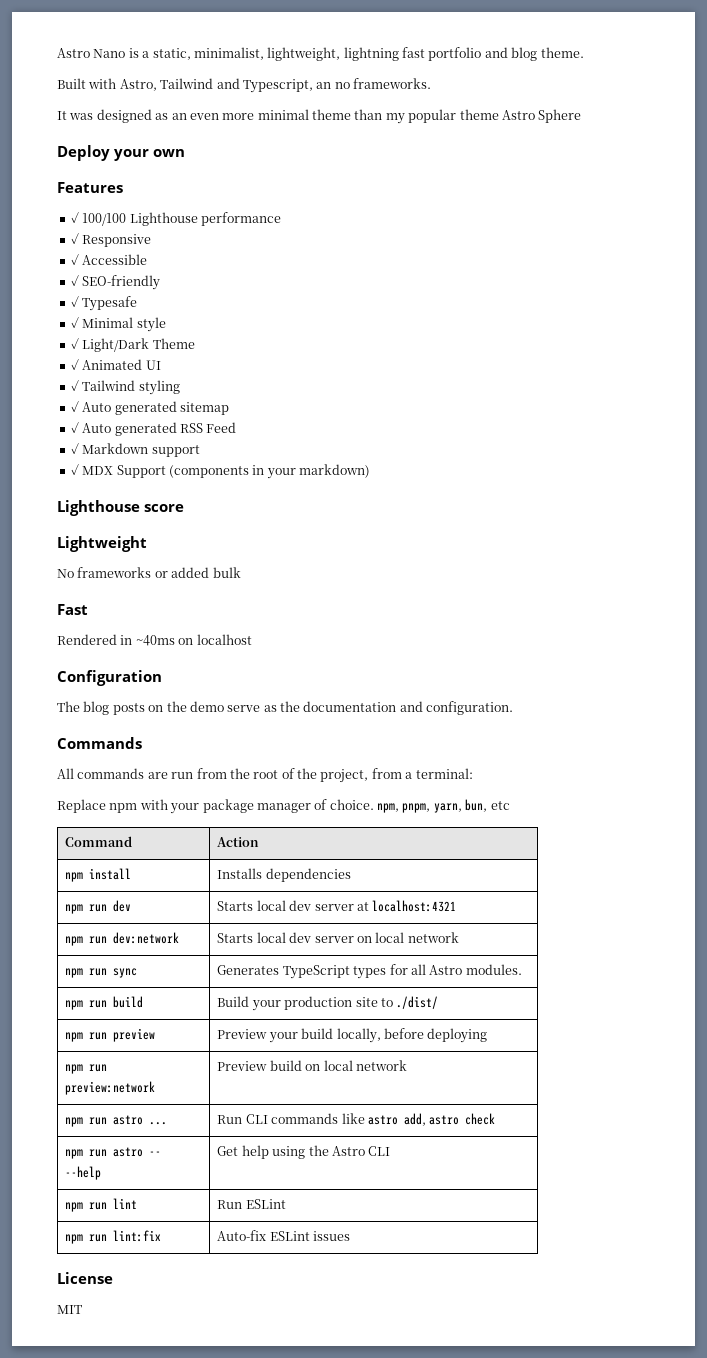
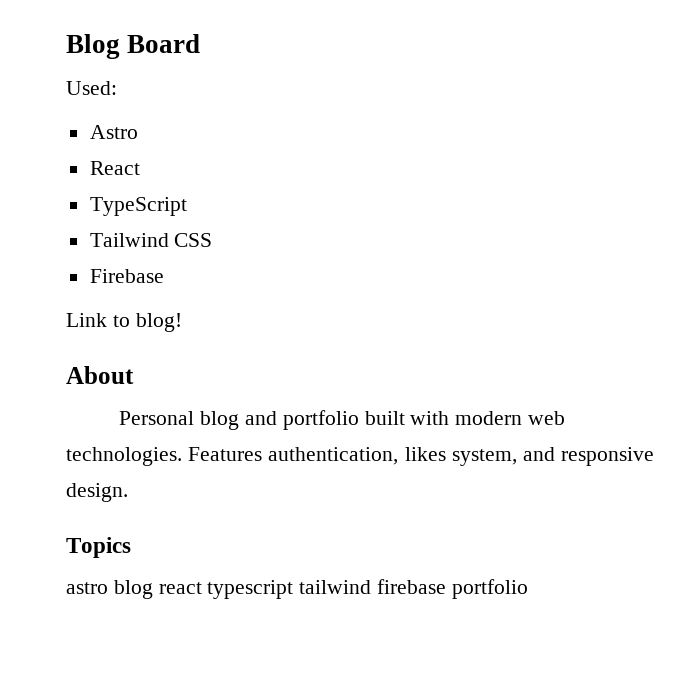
- Astro Nano is a static, minimalist, lightweight, lightning fast portfolio and blog theme.
- Built with Astro, Tailwind and Typescript, an no frameworks.
- It was designed as an even more minimal theme than my popular theme Astro Sphere
- Deploy your own
- Features
- ✓ 100/100 Lighthouse performance
- ✓ Responsive
- ✓ Accessible
- ✓ SEO-friendly
- ✓ Typesafe
- ✓ Minimal style
- ✓ Light/Dark Theme
- ✓ Animated UI
- ✓ Tailwind styling
- ✓ Auto generated sitemap
- ✓ Auto generated RSS Feed
- ✓ Markdown support
- ✓ MDX Support (components in your markdown)
- Lighthouse score
- Lightweight
- No frameworks or added bulk
- Fast
- Rendered in ~40ms on localhost
- Configuration
- The blog posts on the demo serve as the documentation and configuration.
- Commands
- All commands are run from the root of the project, from a terminal:
- Replace npm with your package manager of choice. npm, pnpm, yarn, bun, etc
- Command | Action
- npm install | Installs dependencies
- npm run dev | Starts local dev server at localhost:4321
- npm run dev:network | Starts local dev server on local network
- npm run sync | Generates TypeScript types for all Astro modules.
- npm run build | Build your production site to ./dist/
- npm run preview | Preview your build locally, before deploying
- npm run preview:network | Preview build on local network
- npm run astro ... | Run CLI commands like astro add, astro check
- npm run astro -- --help | Get help using the Astro CLI
- npm run lint | Run ESLint
- npm run lint:fix | Auto-fix ESLint issues
- License
- MIT
+ Blog Board
+ Used:
+ Astro
+ React
+ TypeScript
+ Tailwind CSS
+ Firebase
+ Link to blog!
+ About
+ Personal blog and portfolio built with modern web technologies. Features authentication, likes system, and responsive design.
+ Topics
+ astro blog react typescript tailwind firebase portfolio

